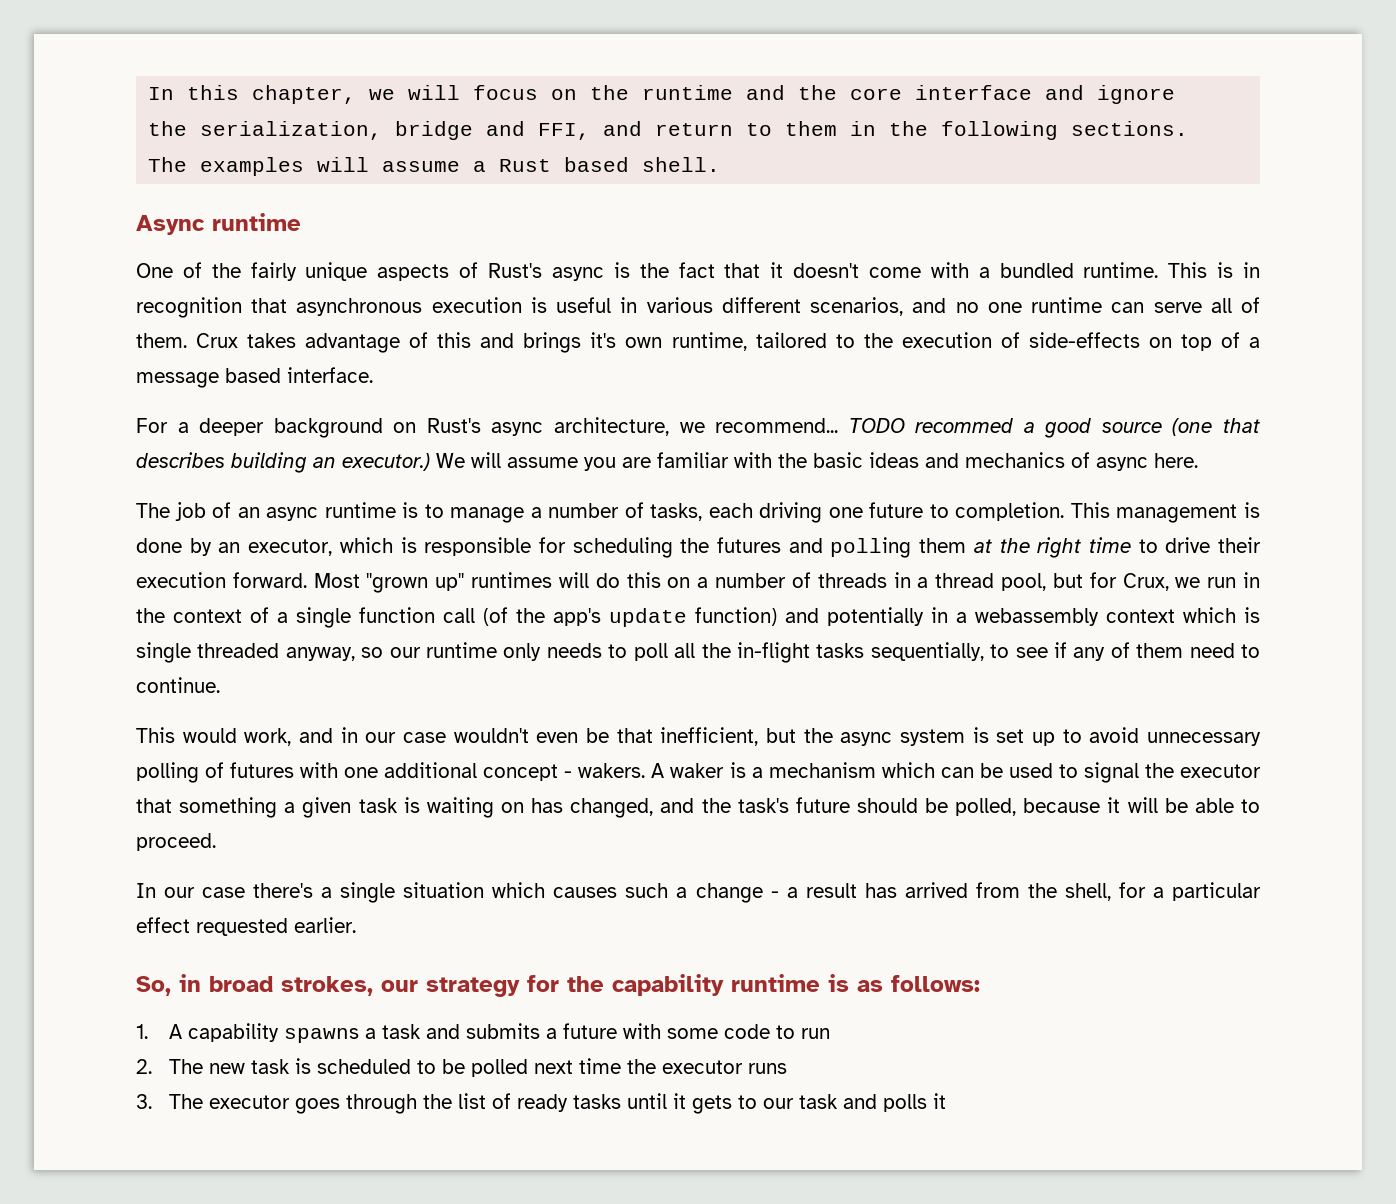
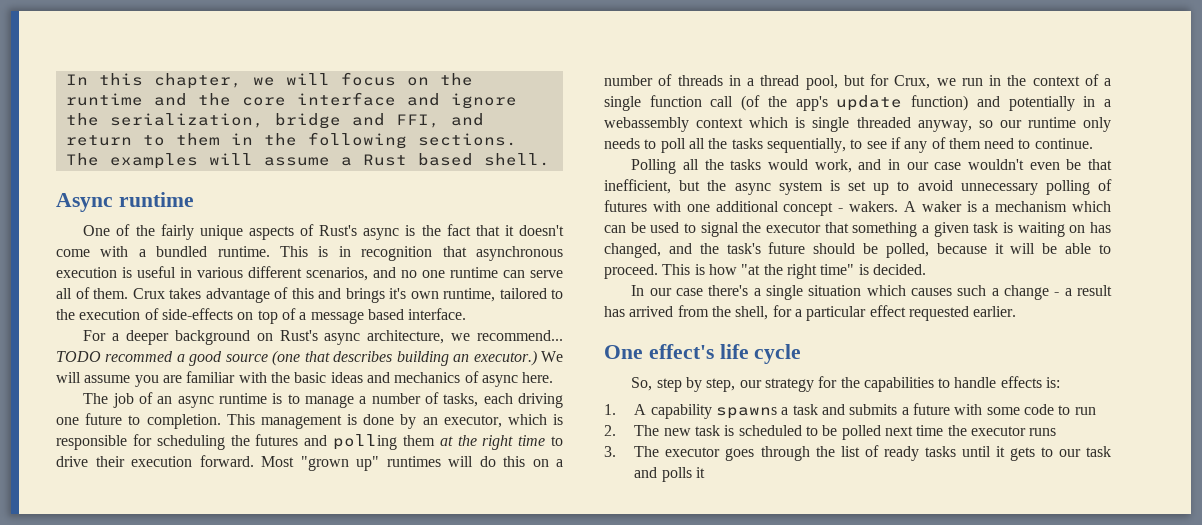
- Most "grown up" runtimes will do this on a number of threads in a thread pool, but for Crux, we run in the context of a single function call (of the app's update function) and potentially in a webassembly context which is single threaded anyway, so our runtime only needs to poll all the in-flight tasks sequentially, to see if any of them need to continue.
+ Most "grown up" runtimes will do this on a number of threads in a thread pool, but for Crux, we run in the context of a single function call (of the app's update function) and potentially in a webassembly context which is single threaded anyway, so our runtime only needs to poll all the tasks sequentially, to see if any of them need to continue.
- This would work, and in our case wouldn't even be that inefficient, but the async system is set up to avoid unnecessary polling of futures with one additional concept - wakers.
+ Polling all the tasks would work, and in our case wouldn't even be that inefficient, but the async system is set up to avoid unnecessary polling of futures with one additional concept - wakers.
+ This is how "at the right time" is decided.
- So, in broad strokes, our strategy for the capability runtime is as follows:
+ One effect's life cycle
+ So, step by step, our strategy for the capabilities to handle effects is:

